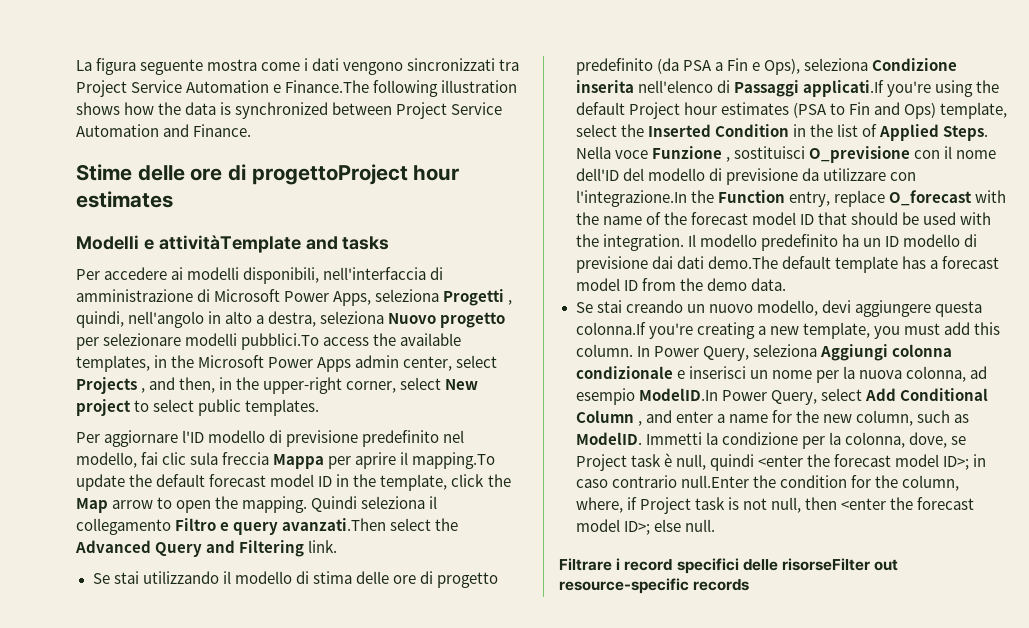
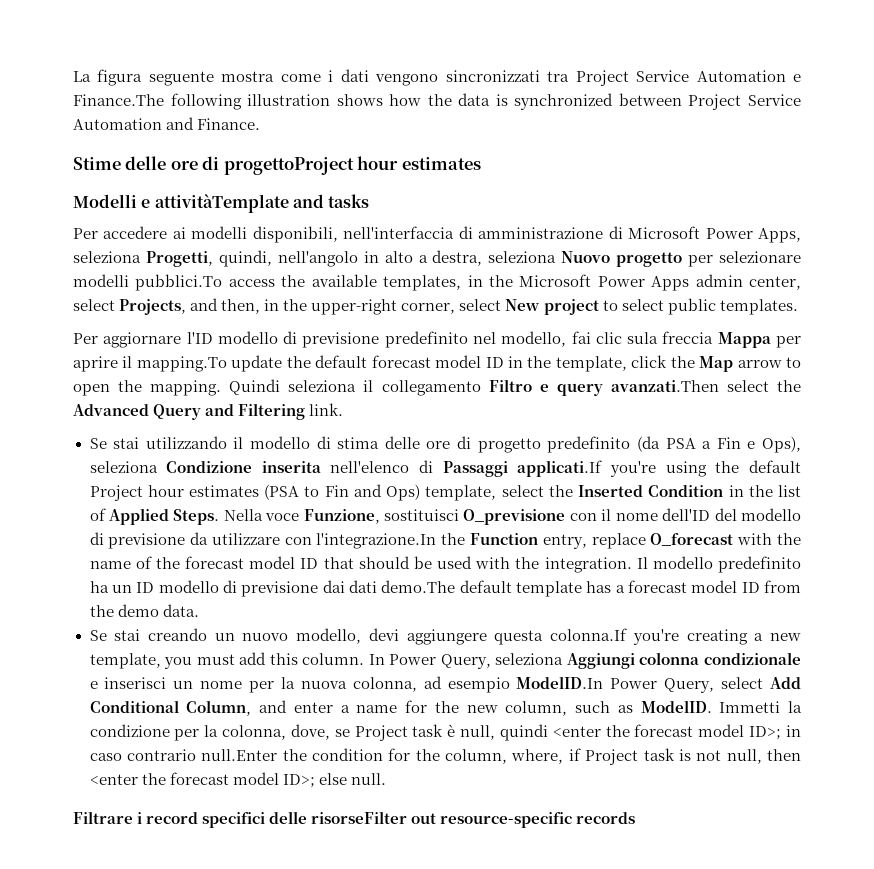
- Per accedere ai modelli disponibili, nell'interfaccia di amministrazione di Microsoft Power Apps, seleziona Progetti , quindi, nell'angolo in alto a destra, seleziona Nuovo progetto per selezionare modelli pubblici.To access the available templates, in the Microsoft Power Apps admin center, select Projects , and then, in the upper-right corner, select New project to select public templates.
+ Per accedere ai modelli disponibili, nell'interfaccia di amministrazione di Microsoft Power Apps, seleziona Progetti, quindi, nell'angolo in alto a destra, seleziona Nuovo progetto per selezionare modelli pubblici.To access the available templates, in the Microsoft Power Apps admin center, select Projects, and then, in the upper-right corner, select New project to select public templates.
- Nella voce Funzione , sostituisci O_previsione con il nome dell'ID del modello di previsione da utilizzare con l'integrazione.In the Function entry, replace O_forecast with the name of the forecast model ID that should be used with the integration.
+ Nella voce Funzione, sostituisci O_previsione con il nome dell'ID del modello di previsione da utilizzare con l'integrazione.In the Function entry, replace O_forecast with the name of the forecast model ID that should be used with the integration.
- In Power Query, seleziona Aggiungi colonna condizionale e inserisci un nome per la nuova colonna, ad esempio ModelID.In Power Query, select Add Conditional Column , and enter a name for the new column, such as ModelID.
+ In Power Query, seleziona Aggiungi colonna condizionale e inserisci un nome per la nuova colonna, ad esempio ModelID.In Power Query, select Add Conditional Column, and enter a name for the new column, such as ModelID.

